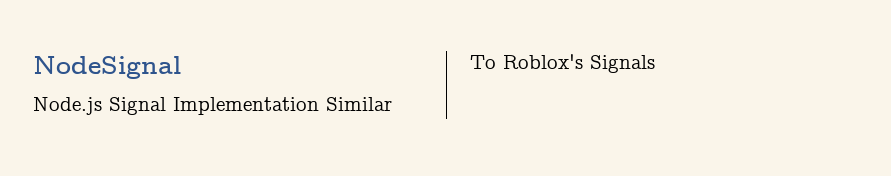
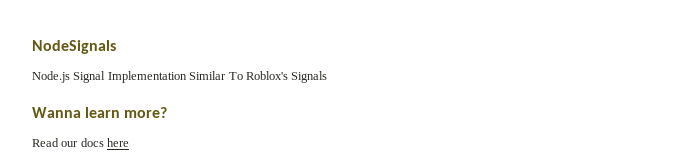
- NodeSignal
+ NodeSignals
+ Wanna learn more?
+ Read our docs here

